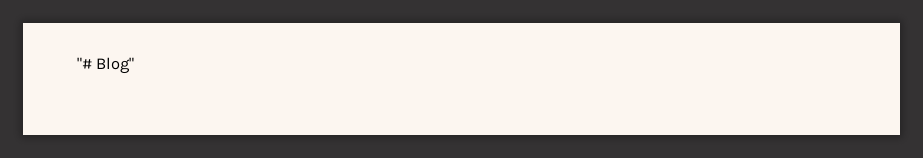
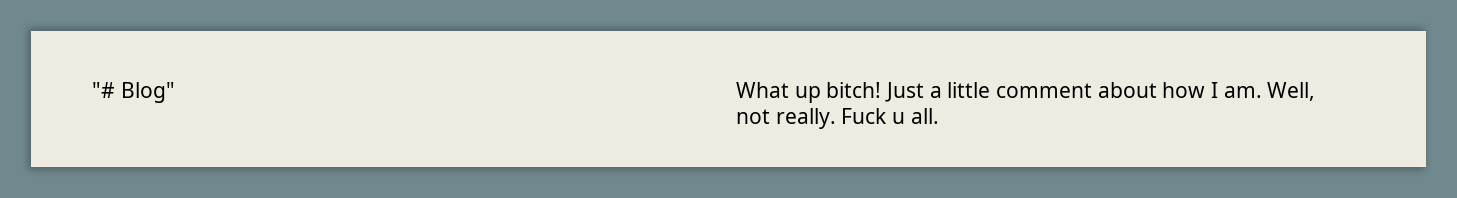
+ What up bitch! Just a little comment about how I am. Well, not really. Fuck u all.

